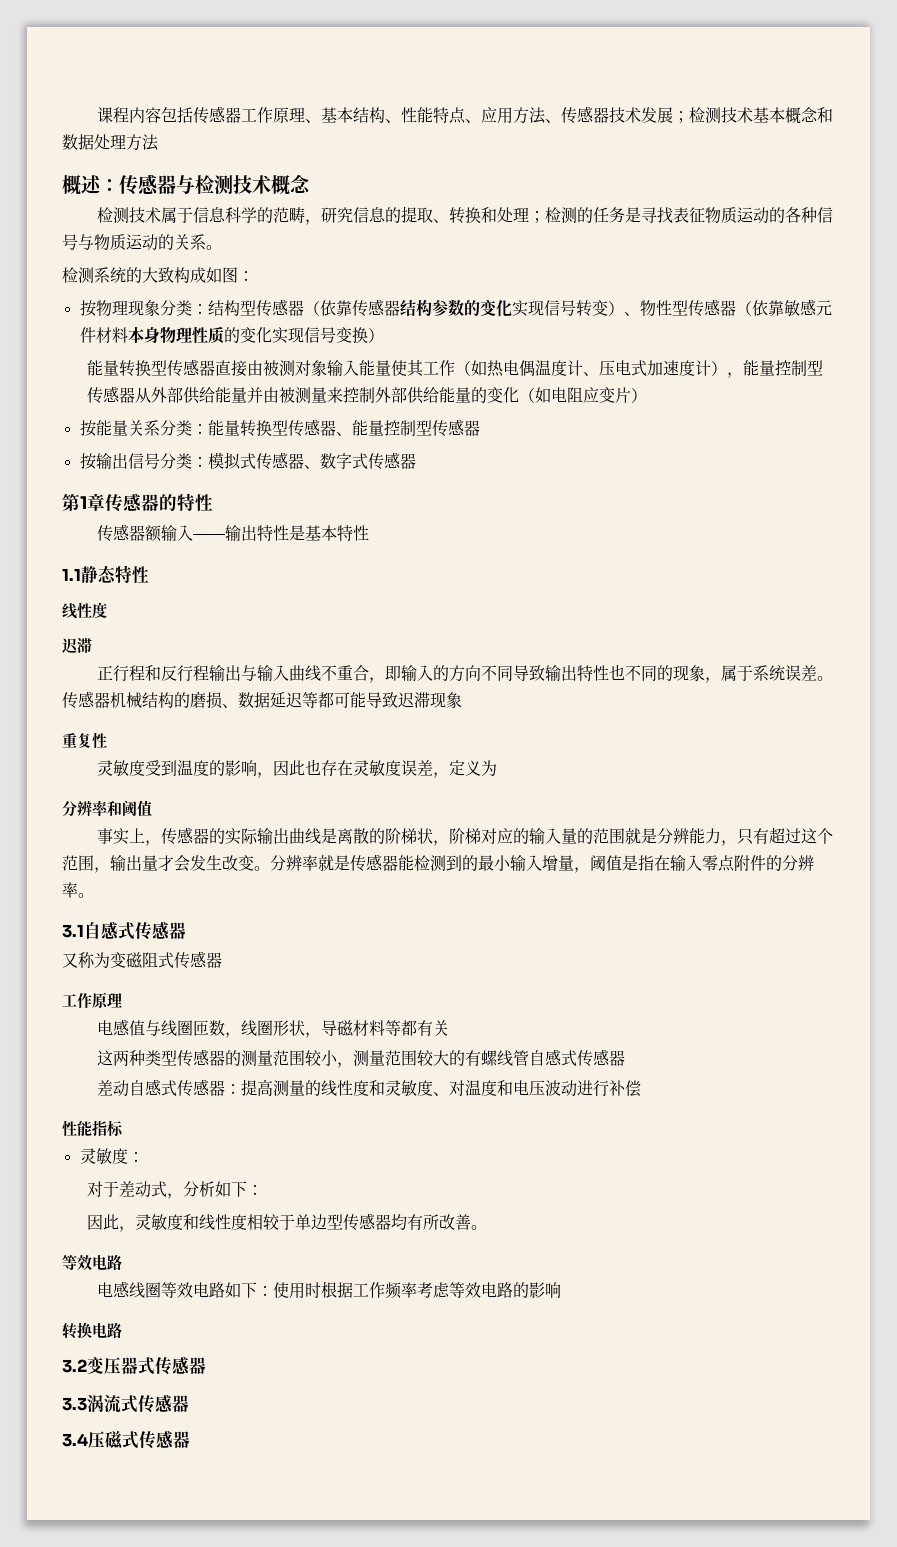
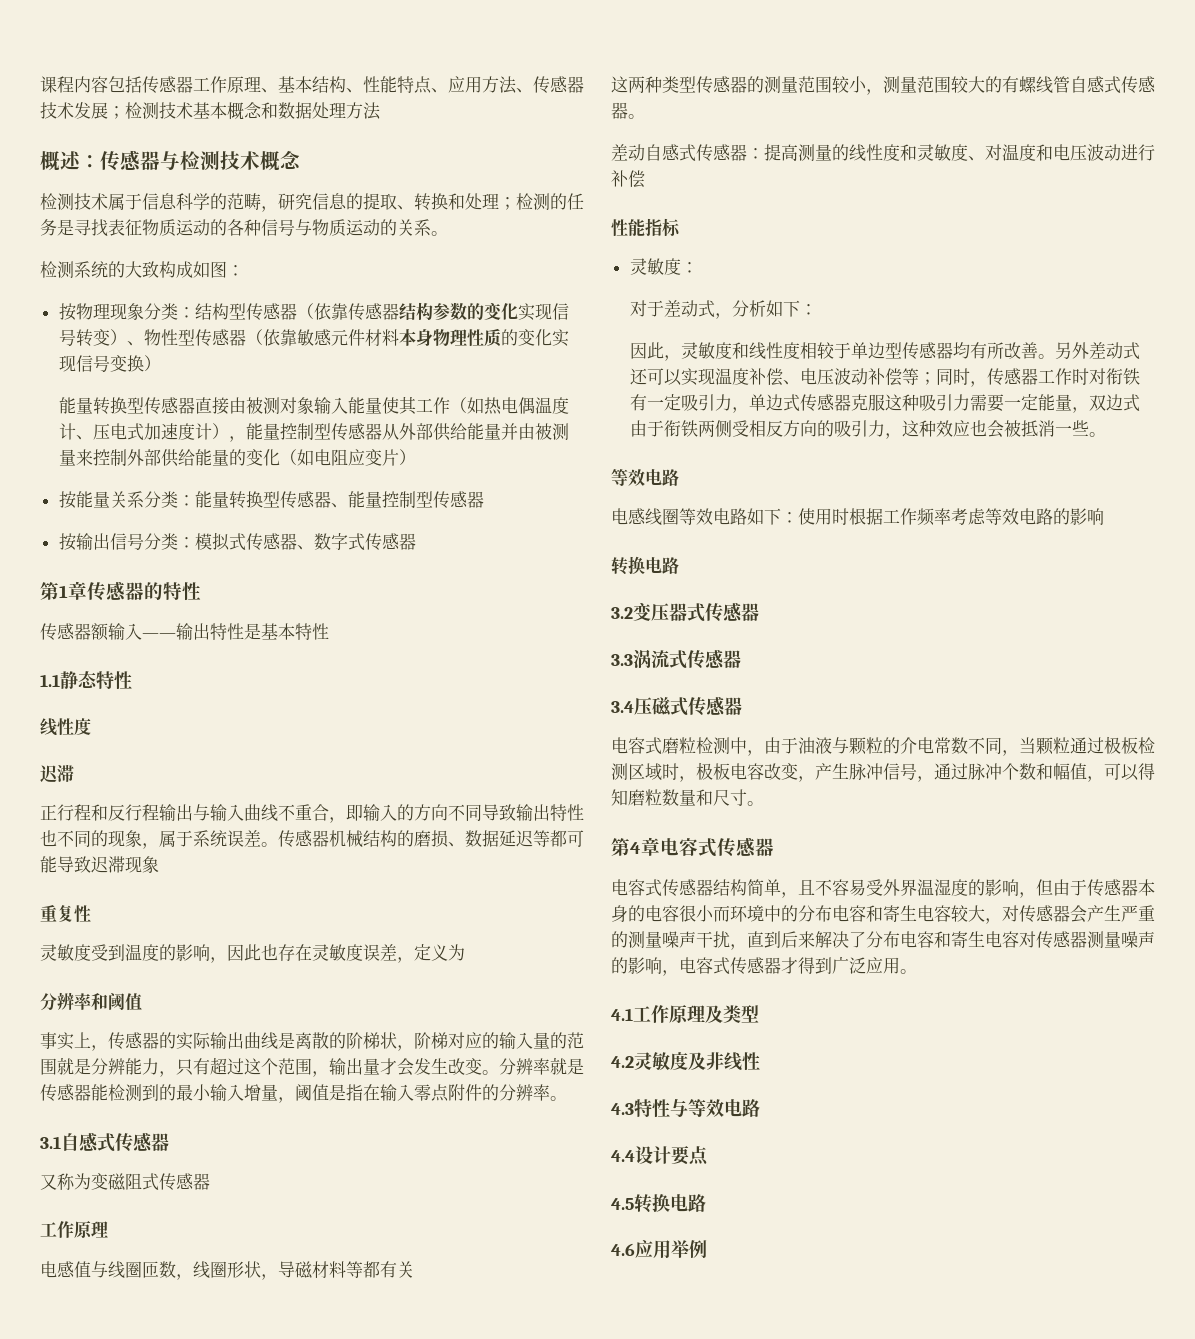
- 这两种类型传感器的测量范围较小，测量范围较大的有螺线管自感式传感器
+ 这两种类型传感器的测量范围较小，测量范围较大的有螺线管自感式传感器。
+ 另外差动式还可以实现温度补偿、电压波动补偿等；同时，传感器工作时对衔铁有一定吸引力，单边式传感器克服这种吸引力需要一定能量，双边式由于衔铁两侧受相反方向的吸引力，这种效应也会被抵消一些。
+ 电容式磨粒检测中，由于油液与颗粒的介电常数不同，当颗粒通过极板检测区域时，极板电容改变，产生脉冲信号，通过脉冲个数和幅值，可以得知磨粒数量和尺寸。
+ 第4章电容式传感器
+ 电容式传感器结构简单，且不容易受外界温湿度的影响，但由于传感器本身的电容很小而环境中的分布电容和寄生电容较大，对传感器会产生严重的测量噪声干扰，直到后来解决了分布电容和寄生电容对传感器测量噪声的影响，电容式传感器才得到广泛应用。
+ 4.1工作原理及类型
+ 4.2灵敏度及非线性
+ 4.3特性与等效电路
+ 4.4设计要点
+ 4.5转换电路
+ 4.6应用举例

